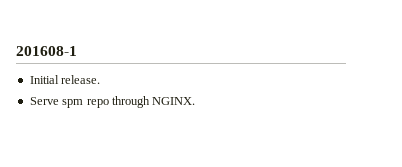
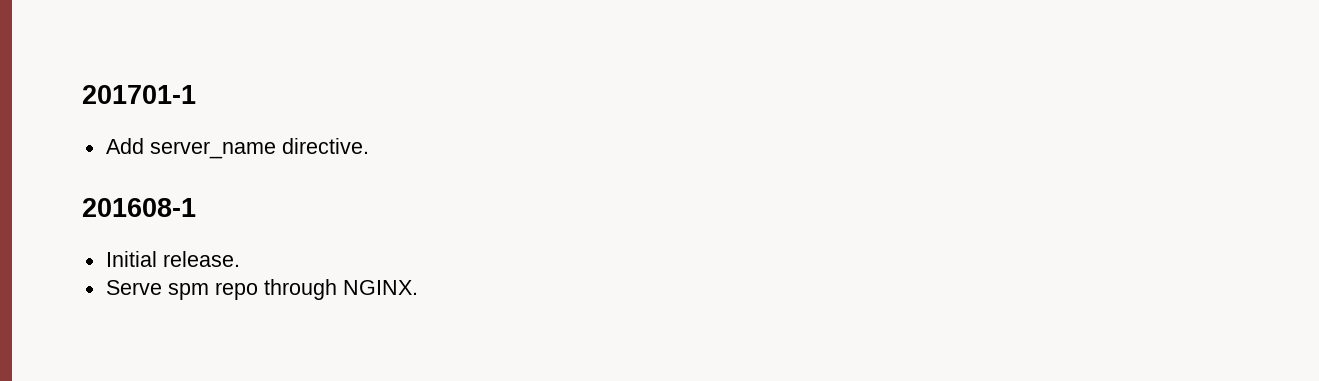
+ 201701-1
+ Add server_name directive.

